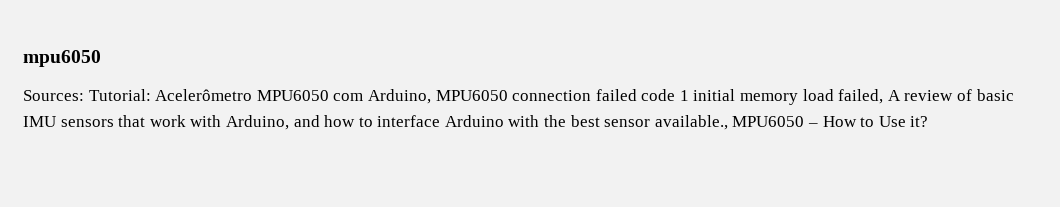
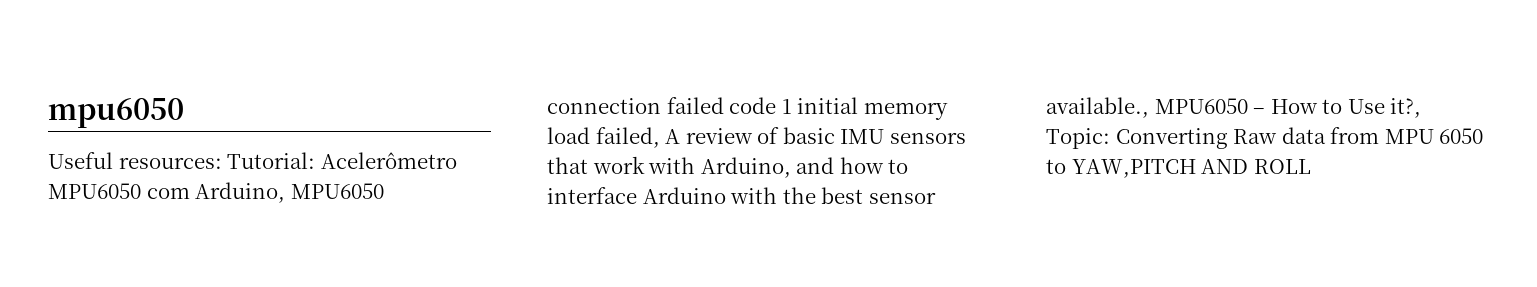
- Sources: Tutorial: Acelerômetro MPU6050 com Arduino, MPU6050 connection failed code 1 initial memory load failed, A review of basic IMU sensors that work with Arduino, and how to interface Arduino with the best sensor available., MPU6050 – How to Use it?
+ Useful resources: Tutorial: Acelerômetro MPU6050 com Arduino, MPU6050 connection failed code 1 initial memory load failed, A review of basic IMU sensors that work with Arduino, and how to interface Arduino with the best sensor available., MPU6050 – How to Use it?, Topic: Converting Raw data from MPU 6050 to YAW,PITCH AND ROLL

